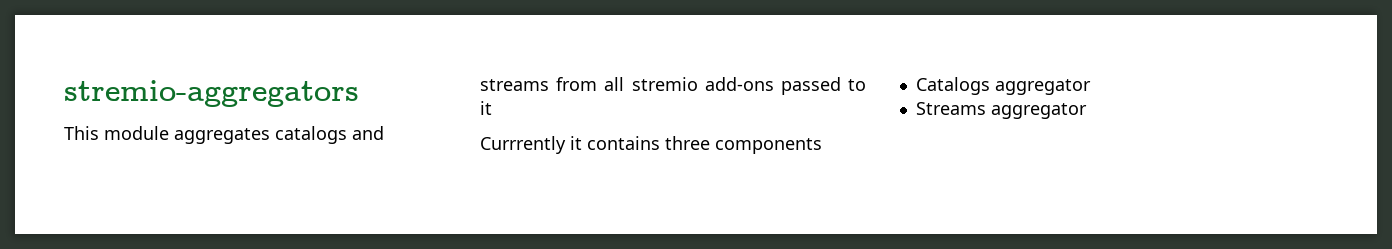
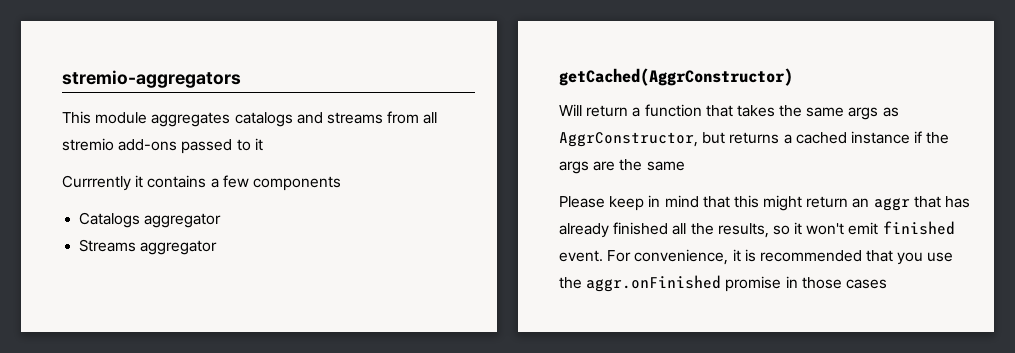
- Currrently it contains three components
+ Currrently it contains a few components
+ getCached(AggrConstructor)
+ Will return a function that takes the same args as AggrConstructor, but returns a cached instance if the args are the same
+ Please keep in mind that this might return an aggr that has already finished all the results, so it won't emit finished event. For convenience, it is recommended that you use the aggr.onFinished promise in those cases

